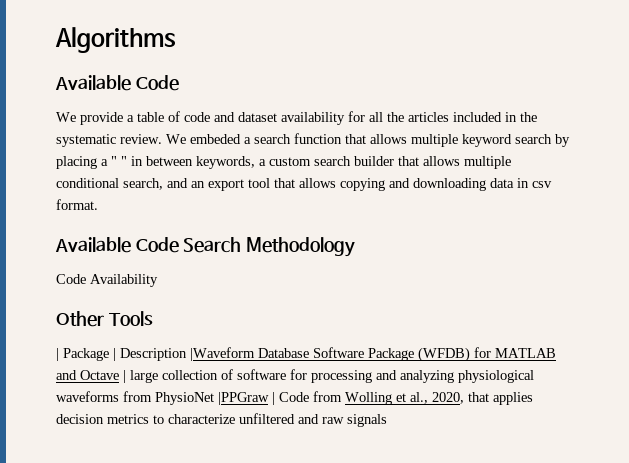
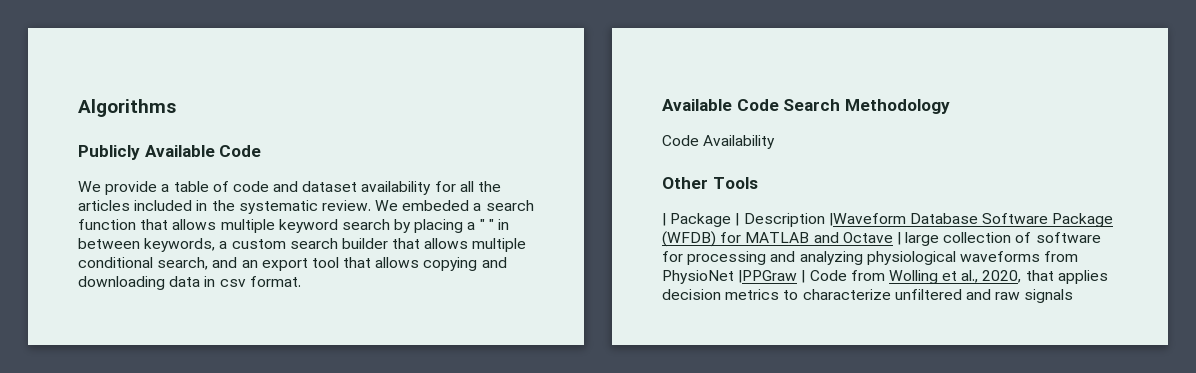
  Algorithms
- Available Code
+ Publicly Available Code

